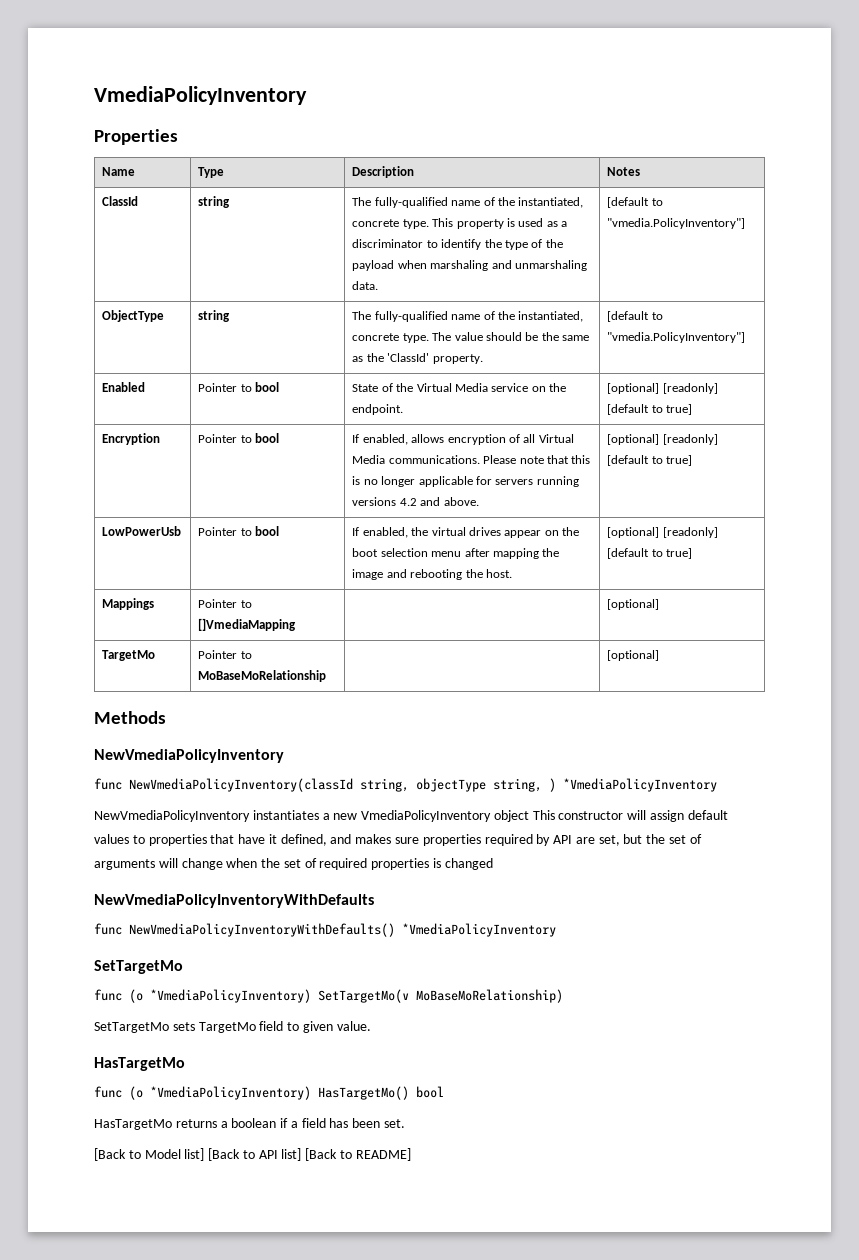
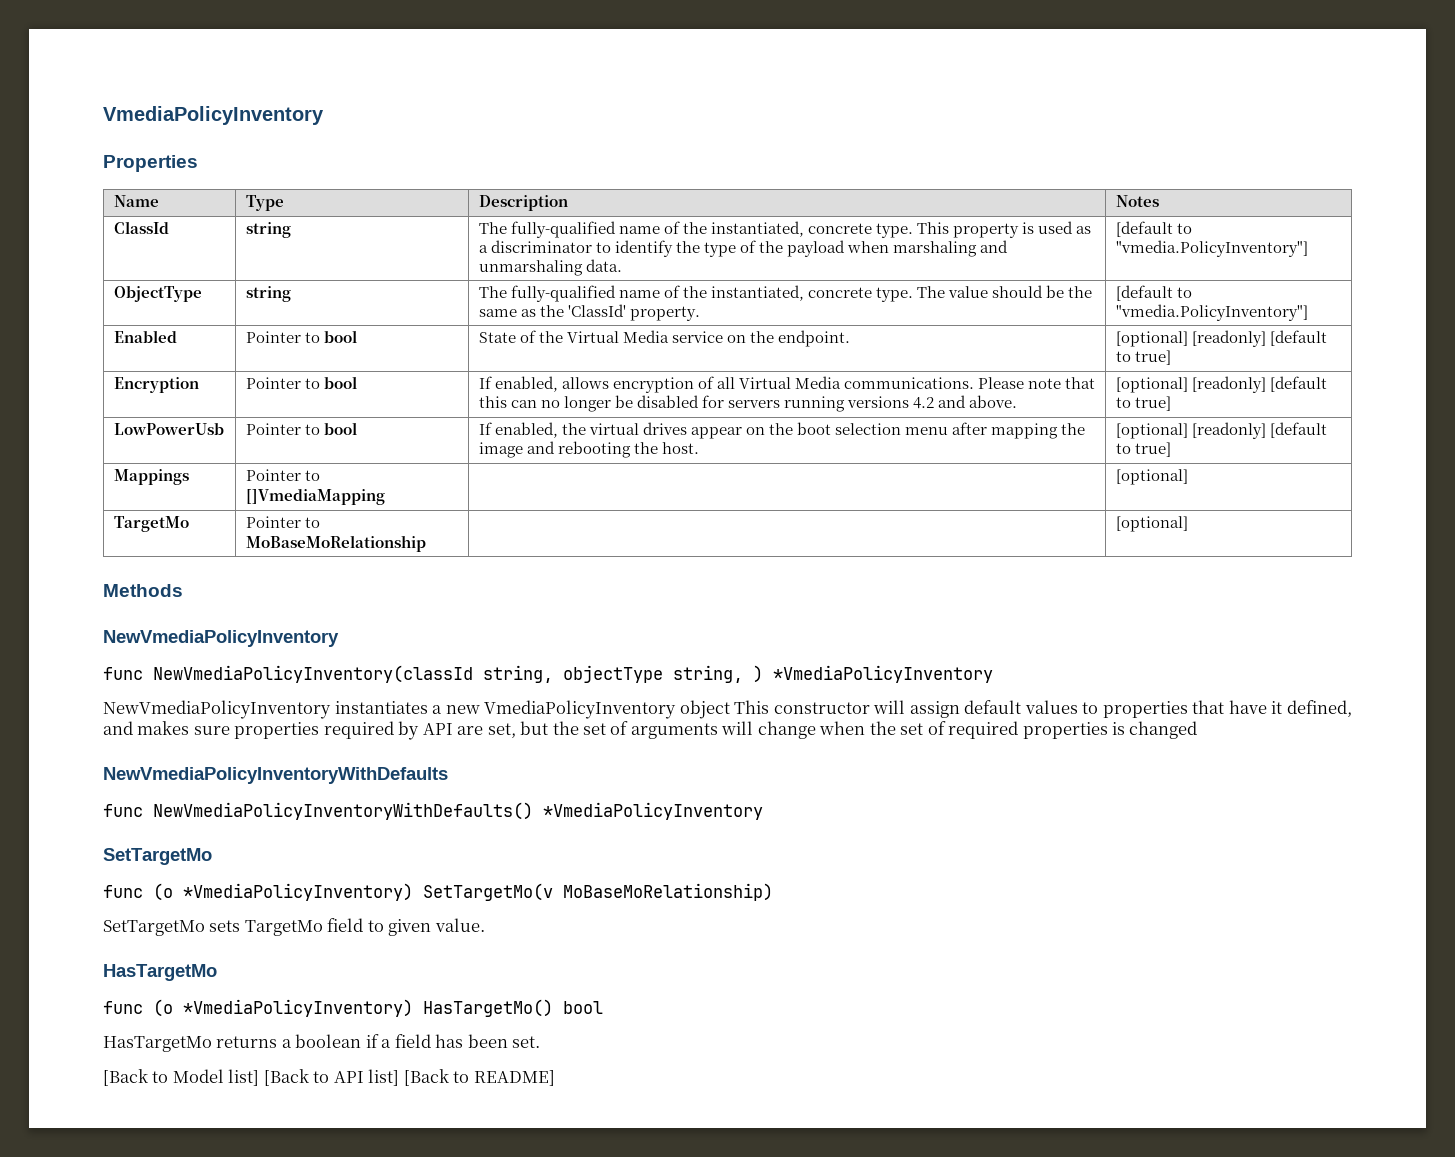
- Encryption | Pointer to bool | If enabled, allows encryption of all Virtual Media communications. Please note that this is no longer applicable for servers running versions 4.2 and above. | [optional] [readonly] [default to true]
+ Encryption | Pointer to bool | If enabled, allows encryption of all Virtual Media communications. Please note that this can no longer be disabled for servers running versions 4.2 and above. | [optional] [readonly] [default to true]

